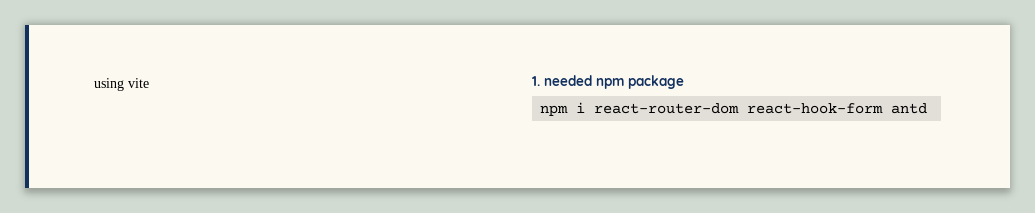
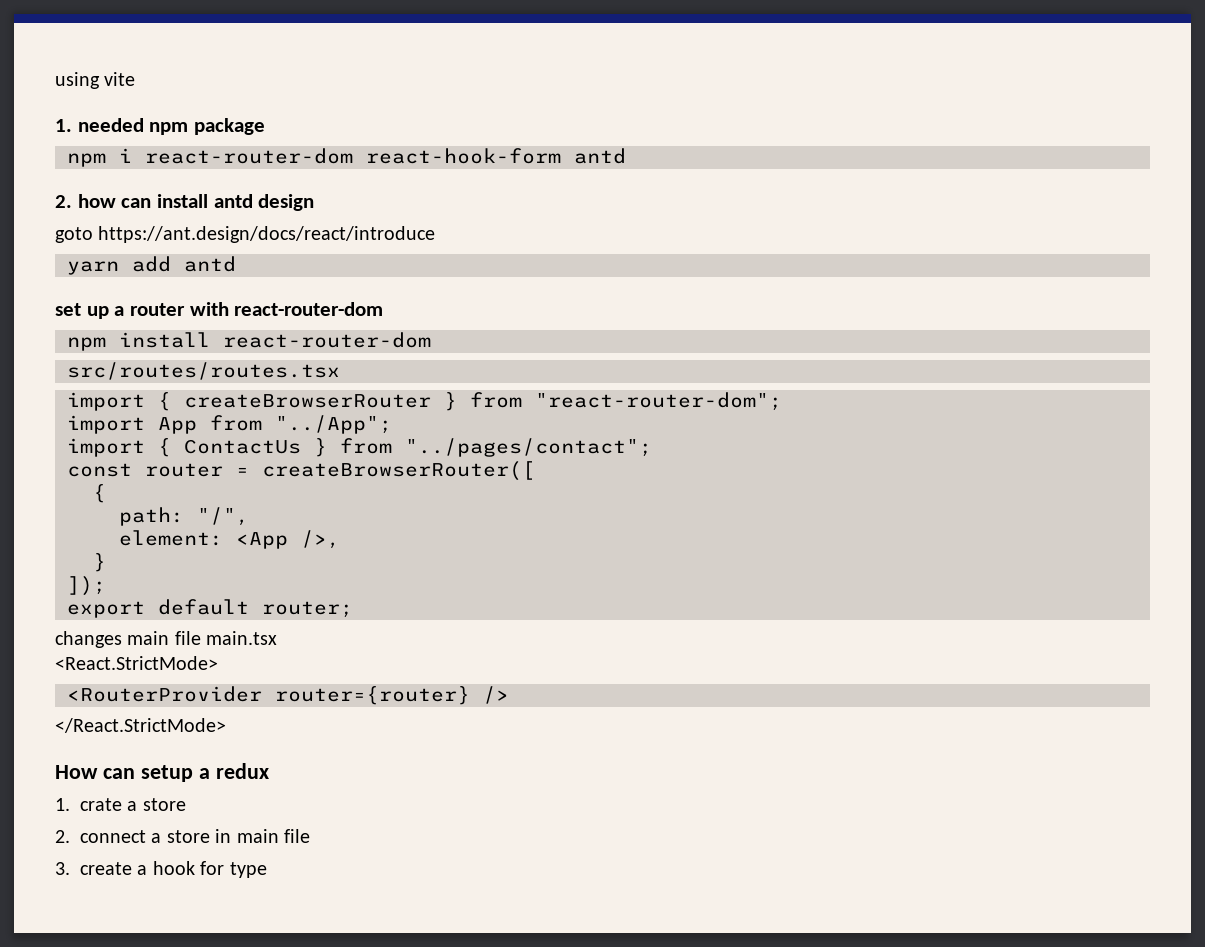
+ 2. how can install antd design
+ goto https://ant.design/docs/react/introduce
+ yarn add antd
+ set up a router with react-router-dom
+ npm install react-router-dom
+ src/routes/routes.tsx
+ import { createBrowserRouter } from "react-router-dom";
+ import App from "../App";
+ import { ContactUs } from "../pages/contact";
+ const router = createBrowserRouter([
+ {
+ path: "/",
+ element: <App />,
+ }
+ ]);
+ export default router;
+ changes main file main.tsx
+ <React.StrictMode>
+ <RouterProvider router={router} />
+ </React.StrictMode>
+ How can setup a redux
+ 1. crate a store
+ 2. connect a store in main file
+ 3. create a hook for type

